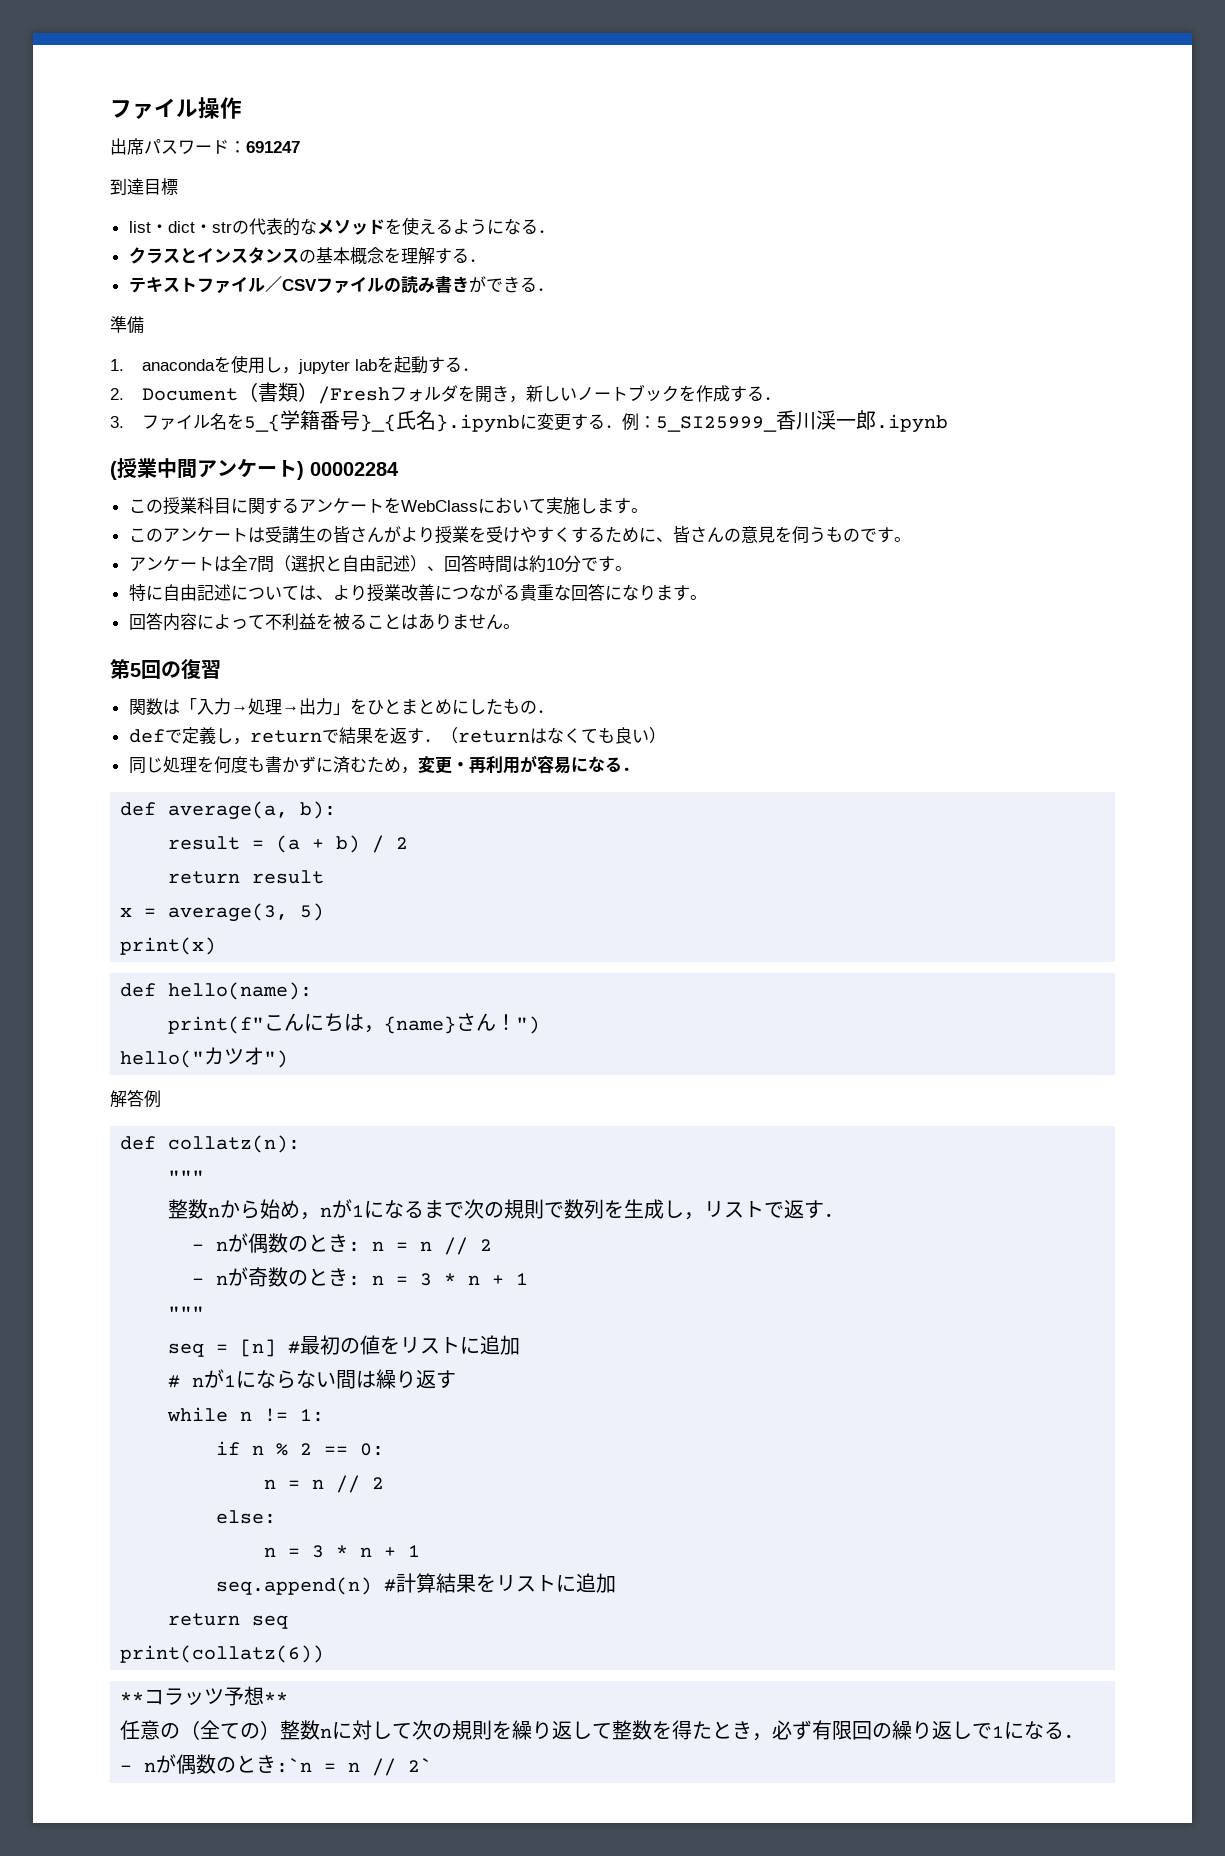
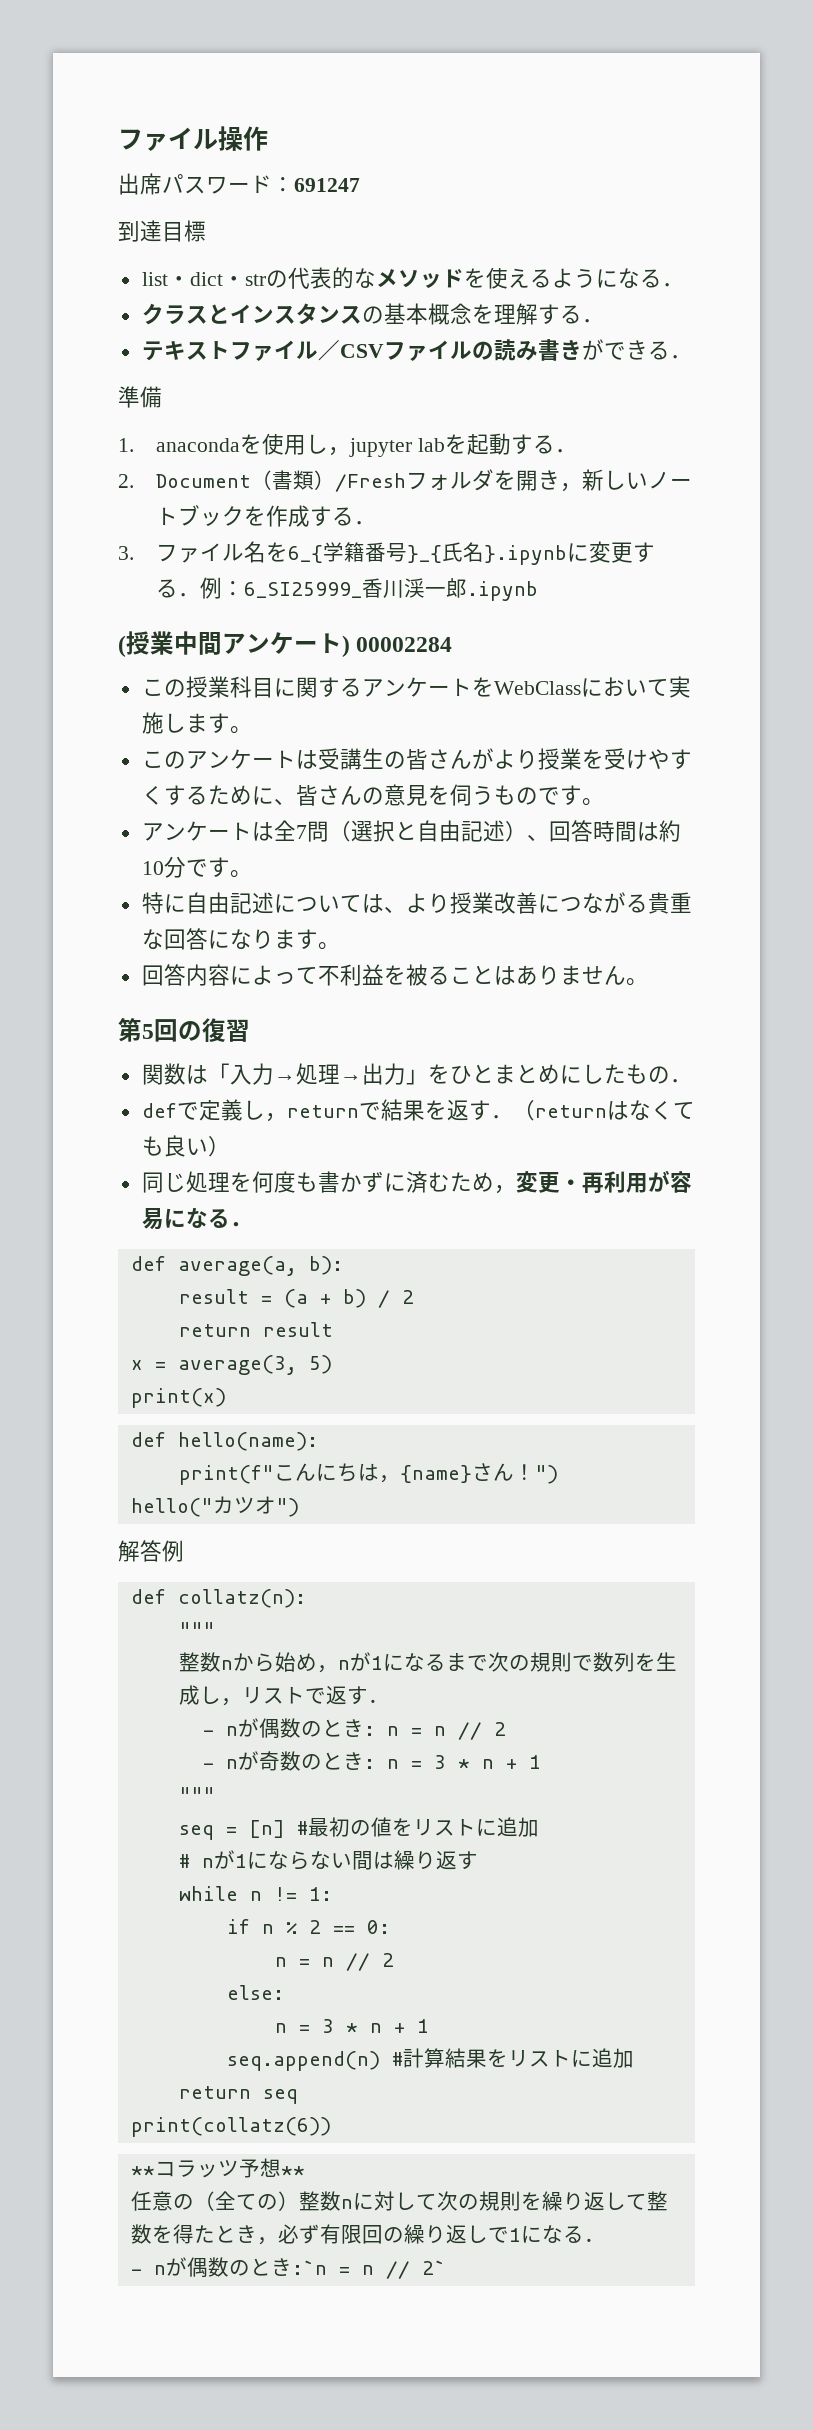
- 3.ファイル名を5_{学籍番号}_{氏名}.ipynbに変更する．例：5_SI25999_香川渓一郎.ipynb
+ 3.ファイル名を6_{学籍番号}_{氏名}.ipynbに変更する．例：6_SI25999_香川渓一郎.ipynb

